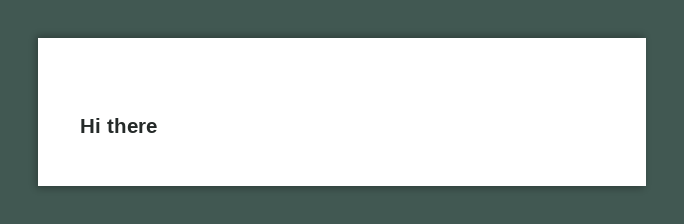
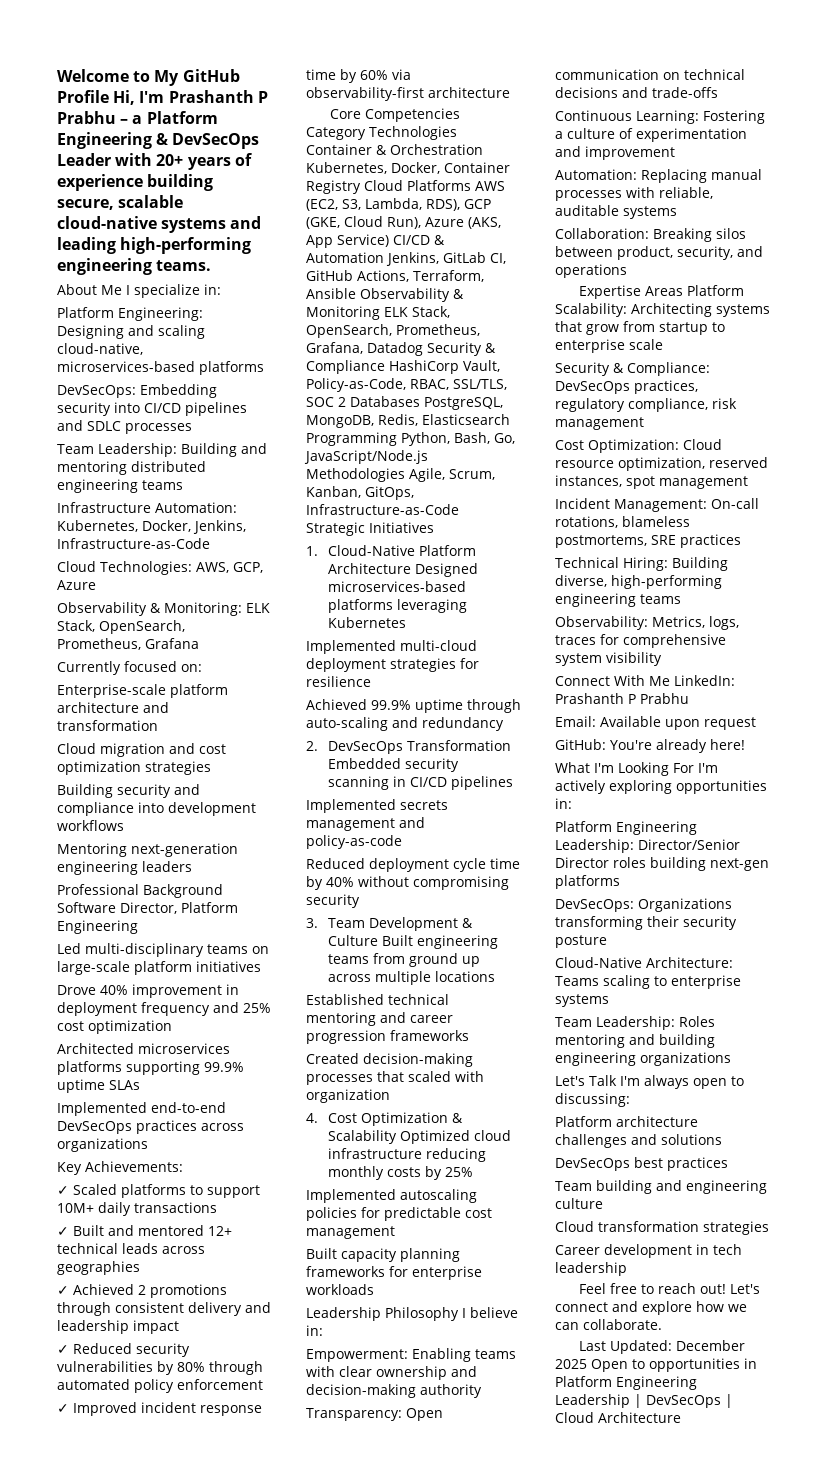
- Hi there
+ Welcome to My GitHub Profile Hi, I'm Prashanth P Prabhu – a Platform Engineering & DevSecOps Leader with 20+ years of experience building secure, scalable cloud-native systems and leading high-performing engineering teams.
+ About Me I specialize in:
+ Platform Engineering: Designing and scaling cloud-native, microservices-based platforms
+ DevSecOps: Embedding security into CI/CD pipelines and SDLC processes
+ Team Leadership: Building and mentoring distributed engineering teams
+ Infrastructure Automation: Kubernetes, Docker, Jenkins, Infrastructure-as-Code
+ Cloud Technologies: AWS, GCP, Azure
+ Observability & Monitoring: ELK Stack, OpenSearch, Prometheus, Grafana
+ Currently focused on:
+ Enterprise-scale platform architecture and transformation
+ Cloud migration and cost optimization strategies
+ Building security and compliance into development workflows
+ Mentoring next-generation engineering leaders
+ Professional Background Software Director, Platform Engineering
+ Led multi-disciplinary teams on large-scale platform initiatives
+ Drove 40% improvement in deployment frequency and 25% cost optimization
+ Architected microservices platforms supporting 99.9% uptime SLAs
+ Implemented end-to-end DevSecOps practices across organizations
+ Key Achievements:
+ ✓ Scaled platforms to support 10M+ daily transactions
+ ✓ Built and mentored 12+ technical leads across geographies
+ ✓ Achieved 2 promotions through consistent delivery and leadership impact
+ ✓ Reduced security vulnerabilities by 80% through automated policy enforcement
+ ✓ Improved incident response time by 60% via observability-first architecture
+ Core Competencies Category Technologies Container & Orchestration Kubernetes, Docker, Container Registry Cloud Platforms AWS (EC2, S3, Lambda, RDS), GCP (GKE, Cloud Run), Azure (AKS, App Service) CI/CD & Automation Jenkins, GitLab CI, GitHub Actions, Terraform, Ansible Observability & Monitoring ELK Stack, OpenSearch, Prometheus, Grafana, Datadog Security & Compliance HashiCorp Vault, Policy-as-Code, RBAC, SSL/TLS, SOC 2 Databases PostgreSQL, MongoDB, Redis, Elasticsearch Programming Python, Bash, Go, JavaScript/Node.js Methodologies Agile, Scrum, Kanban, GitOps, Infrastructure-as-Code Strategic Initiatives
+ 1. Cloud-Native Platform Architecture Designed microservices-based platforms leveraging Kubernetes
+ Implemented multi-cloud deployment strategies for resilience
+ Achieved 99.9% uptime through auto-scaling and redundancy
+ 2. DevSecOps Transformation Embedded security scanning in CI/CD pipelines
+ Implemented secrets management and policy-as-code
+ Reduced deployment cycle time by 40% without compromising security
+ 3. Team Development & Culture Built engineering teams from ground up across multiple locations
+ Established technical mentoring and career progression frameworks
+ Created decision-making processes that scaled with organization
+ 4. Cost Optimization & Scalability Optimized cloud infrastructure reducing monthly costs by 25%
+ Implemented autoscaling policies for predictable cost management
+ Built capacity planning frameworks for enterprise workloads
+ Leadership Philosophy I believe in:
+ Empowerment: Enabling teams with clear ownership and decision-making authority
+ Transparency: Open communication on technical decisions and trade-offs
+ Continuous Learning: Fostering a culture of experimentation and improvement
+ Automation: Replacing manual processes with reliable, auditable systems
+ Collaboration: Breaking silos between product, security, and operations
+ Expertise Areas Platform Scalability: Architecting systems that grow from startup to enterprise scale
+ Security & Compliance: DevSecOps practices, regulatory compliance, risk management
+ Cost Optimization: Cloud resource optimization, reserved instances, spot management
+ Incident Management: On-call rotations, blameless postmortems, SRE practices
+ Technical Hiring: Building diverse, high-performing engineering teams
+ Observability: Metrics, logs, traces for comprehensive system visibility
+ Connect With Me LinkedIn: Prashanth P Prabhu
+ Email: Available upon request
+ GitHub: You're already here!
+ What I'm Looking For I'm actively exploring opportunities in:
+ Platform Engineering Leadership: Director/Senior Director roles building next-gen platforms
+ DevSecOps: Organizations transforming their security posture
+ Cloud-Native Architecture: Teams scaling to enterprise systems
+ Team Leadership: Roles mentoring and building engineering organizations
+ Let's Talk I'm always open to discussing:
+ Platform architecture challenges and solutions
+ DevSecOps best practices
+ Team building and engineering culture
+ Cloud transformation strategies
+ Career development in tech leadership
+ Feel free to reach out! Let's connect and explore how we can collaborate.
+ Last Updated: December 2025 Open to opportunities in Platform Engineering Leadership | DevSecOps | Cloud Architecture

